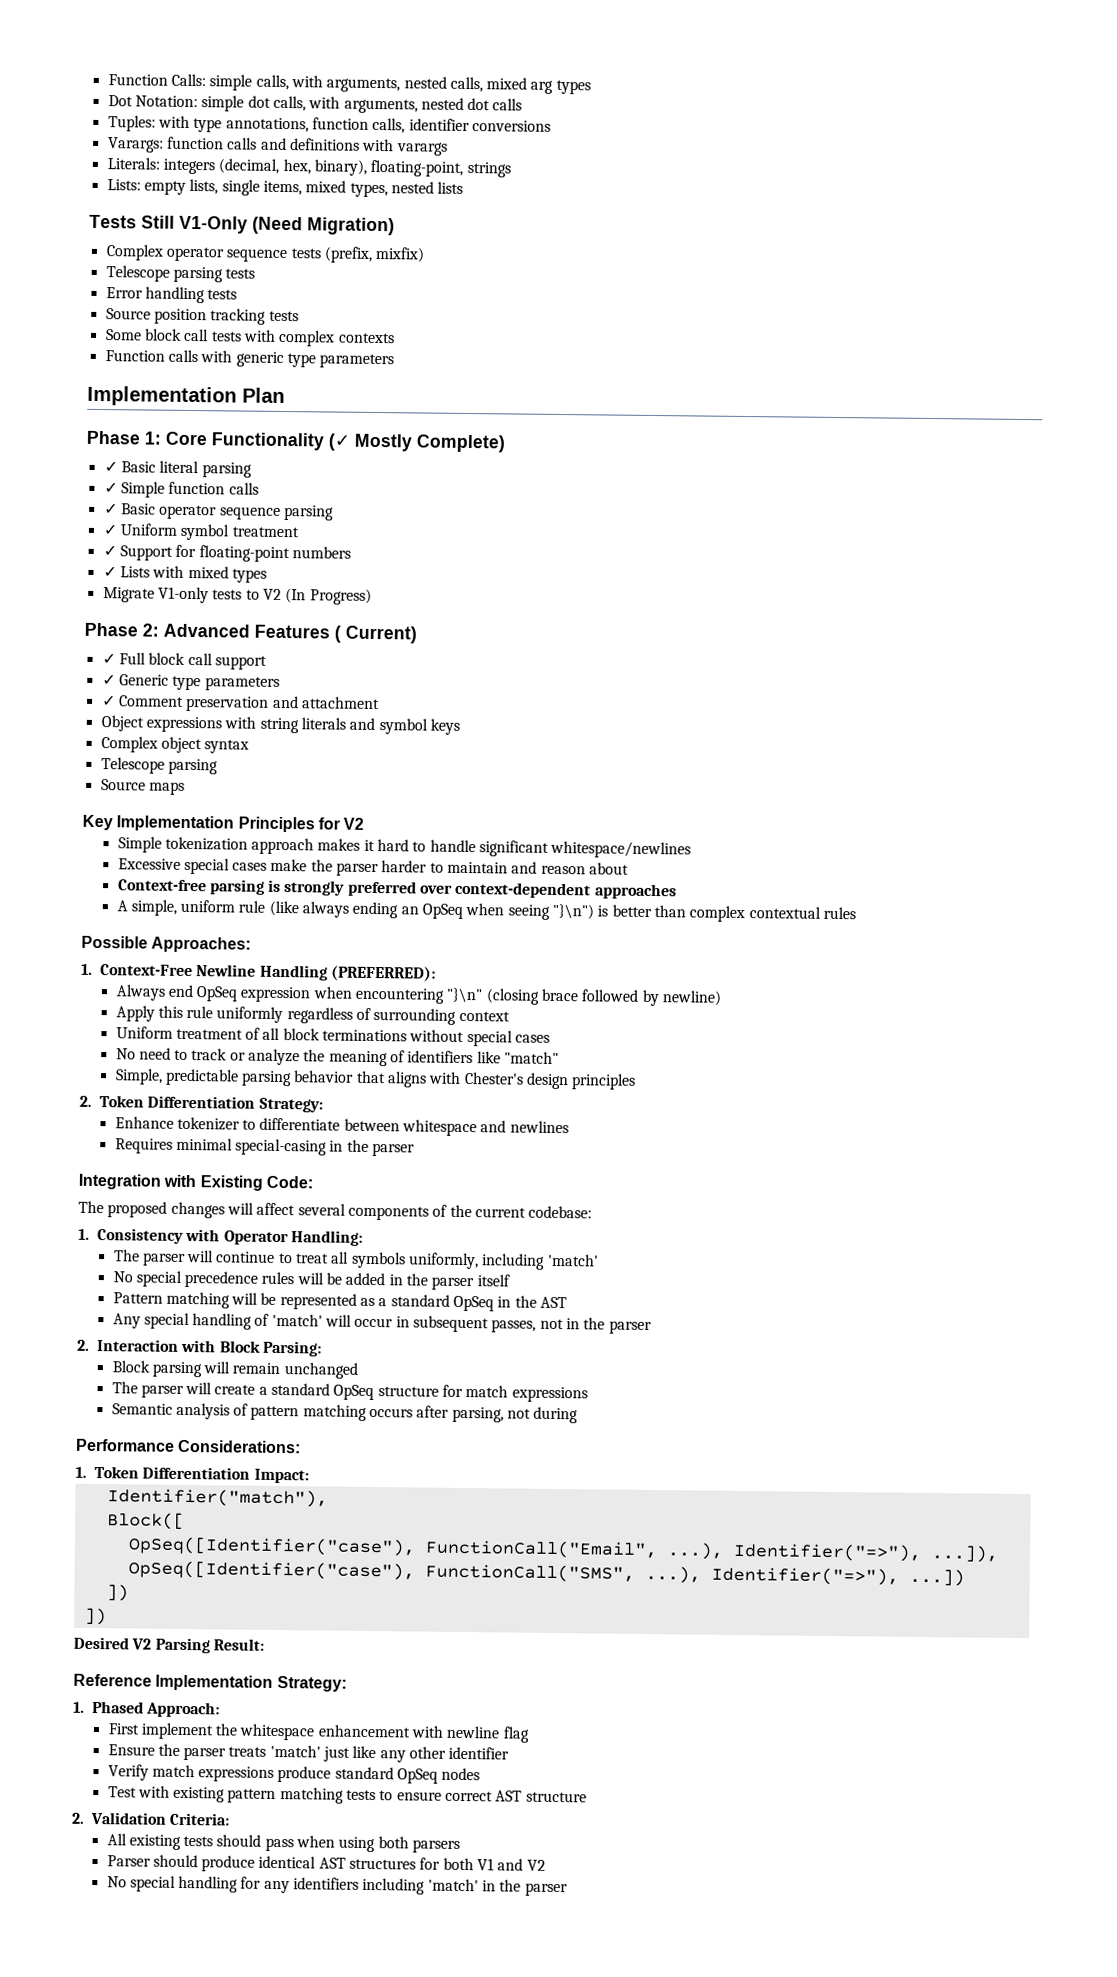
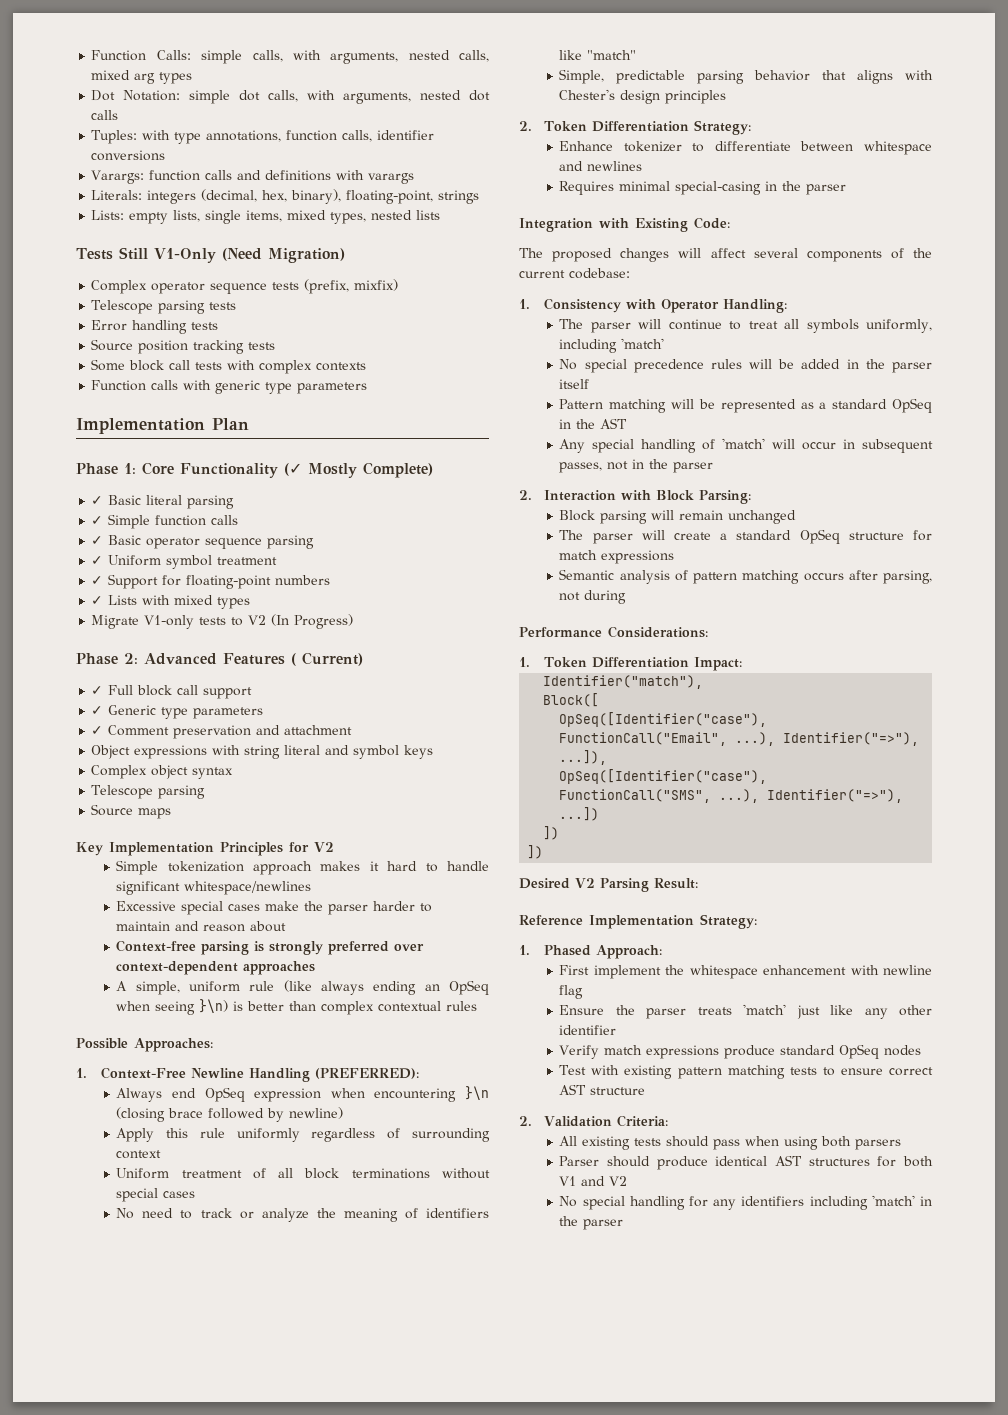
- Object expressions with string literals and symbol keys
+ Object expressions with string literal and symbol keys
- A simple, uniform rule (like always ending an OpSeq when seeing "}\n") is better than complex contextual rules
+ A simple, uniform rule (like always ending an OpSeq when seeing }\n) is better than complex contextual rules
- Always end OpSeq expression when encountering "}\n" (closing brace followed by newline)
+ Always end OpSeq expression when encountering }\n (closing brace followed by newline)

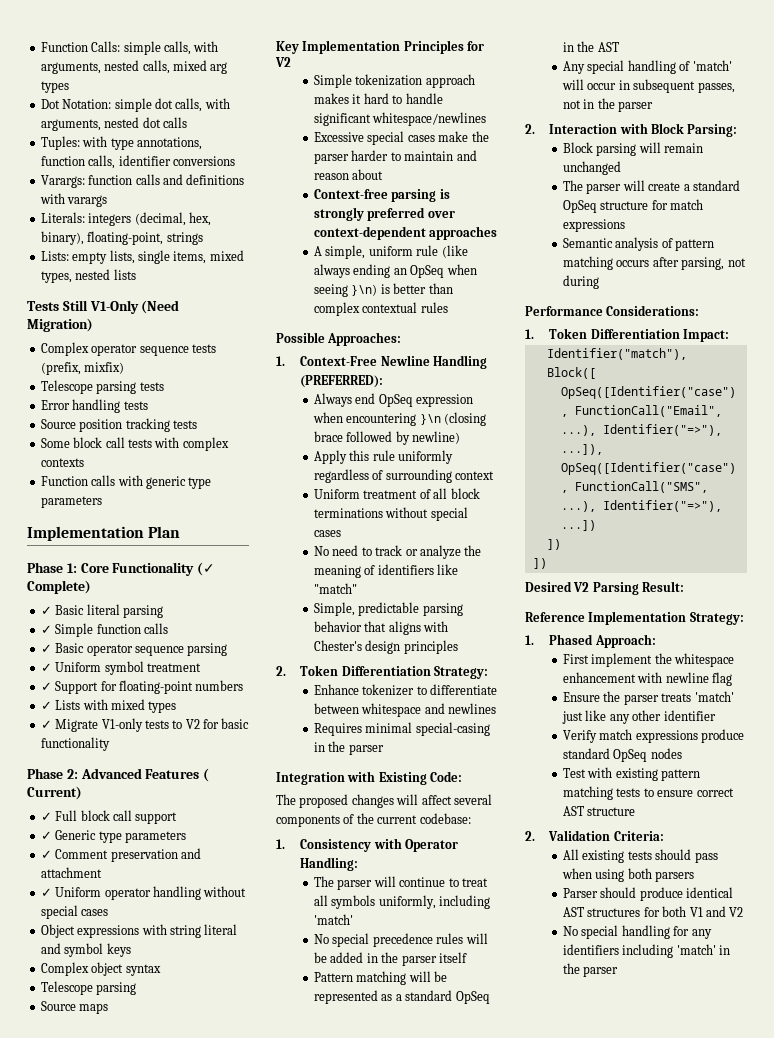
- Phase 1: Core Functionality (✓ Mostly Complete)
+ Phase 1: Core Functionality (✓ Complete)
- Migrate V1-only tests to V2 (In Progress)
+ ✓ Migrate V1-only tests to V2 for basic functionality
+ ✓ Uniform operator handling without special cases

